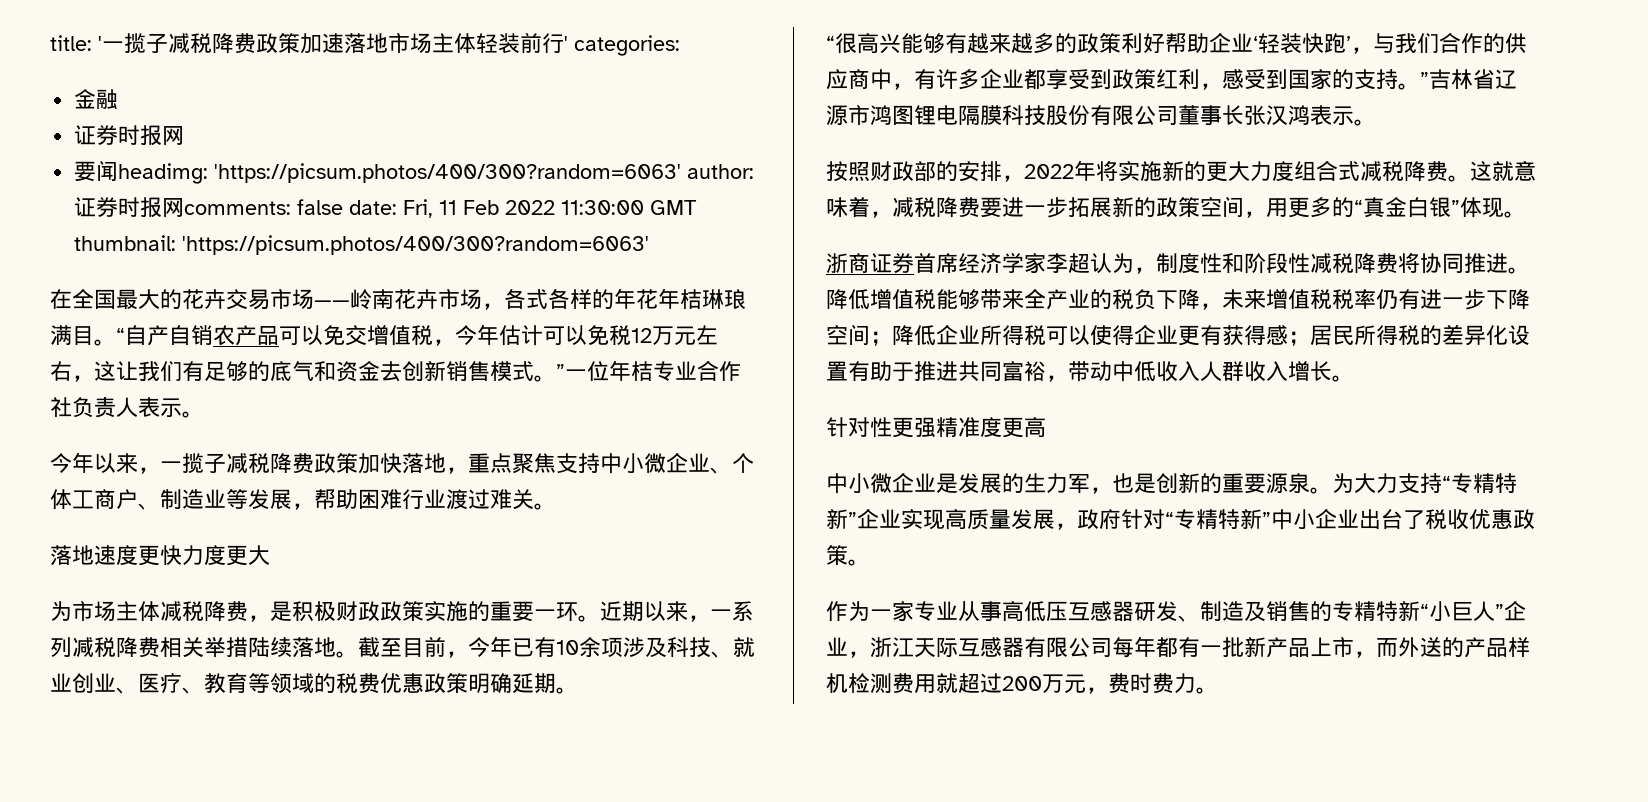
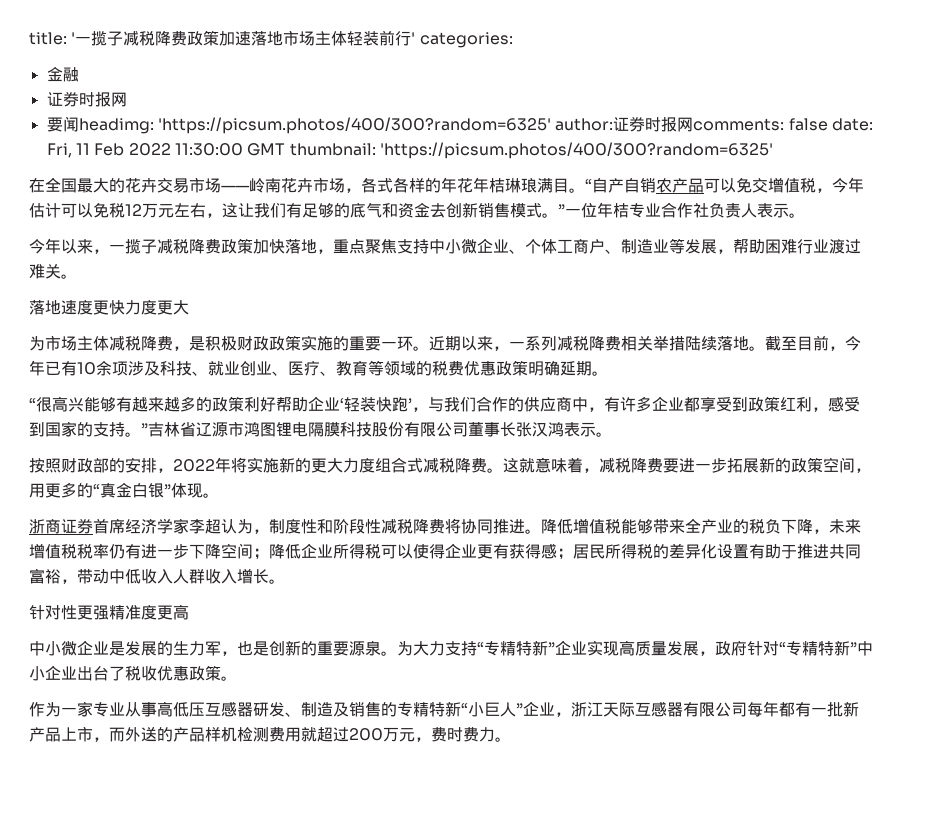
- 要闻headimg: 'https://picsum.photos/400/300?random=6063' author:证券时报网comments: false date: Fri, 11 Feb 2022 11:30:00 GMT thumbnail: 'https://picsum.photos/400/300?random=6063'
+ 要闻headimg: 'https://picsum.photos/400/300?random=6325' author:证券时报网comments: false date: Fri, 11 Feb 2022 11:30:00 GMT thumbnail: 'https://picsum.photos/400/300?random=6325'

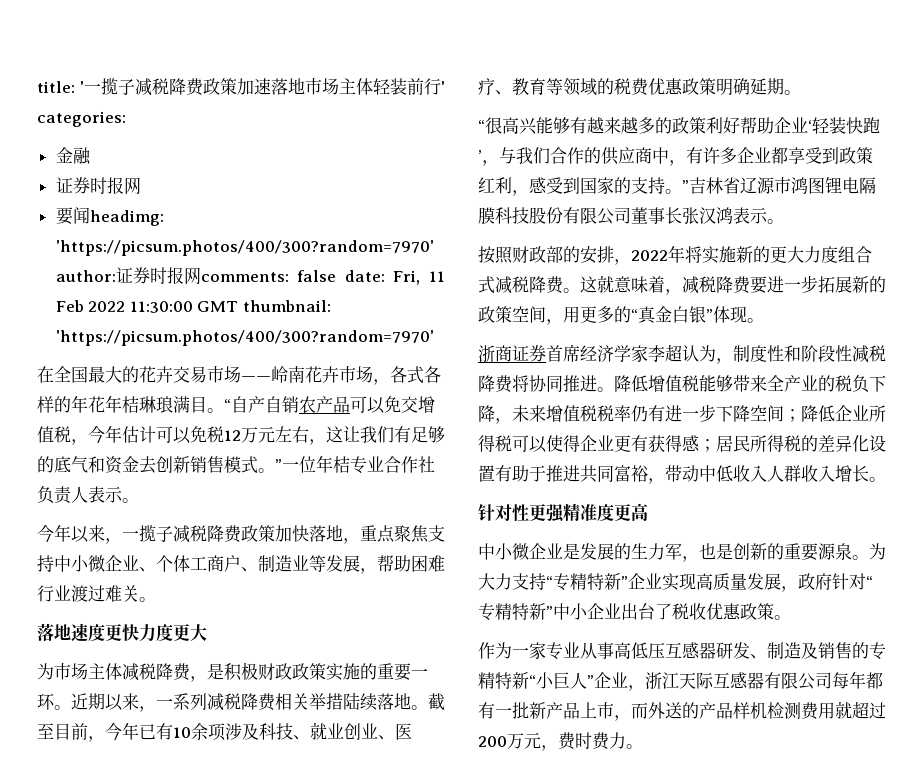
- 要闻headimg: 'https://picsum.photos/400/300?random=6325' author:证券时报网comments: false date: Fri, 11 Feb 2022 11:30:00 GMT thumbnail: 'https://picsum.photos/400/300?random=6325'
+ 要闻headimg: 'https://picsum.photos/400/300?random=7970' author:证券时报网comments: false date: Fri, 11 Feb 2022 11:30:00 GMT thumbnail: 'https://picsum.photos/400/300?random=7970'

